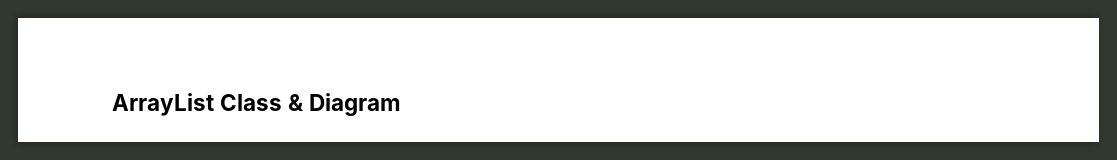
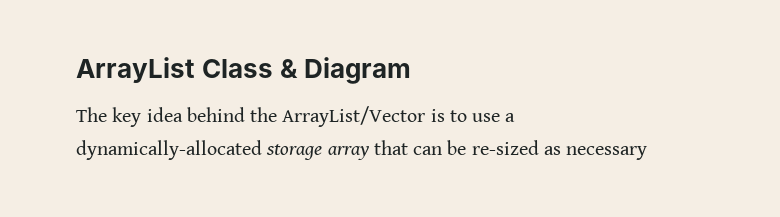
+ The key idea behind the ArrayList/Vector is to use a dynamically-allocated storage array that can be re-sized as necessary

